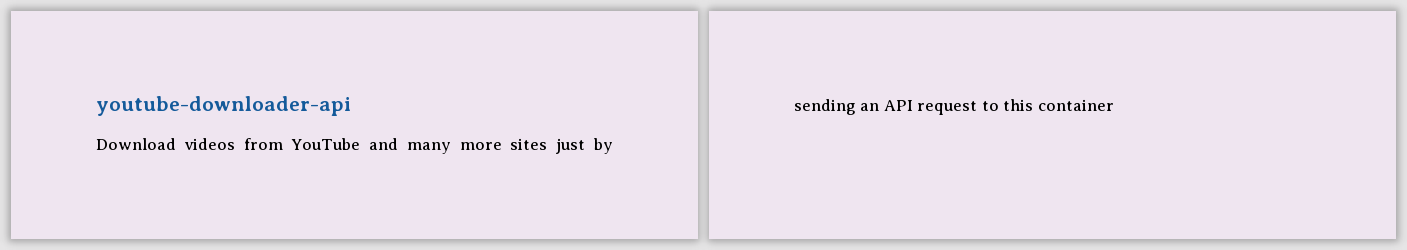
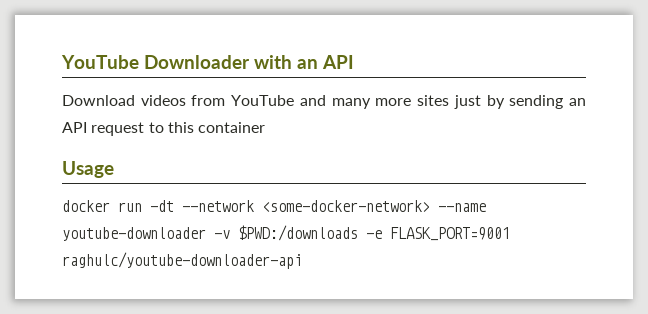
- youtube-downloader-api
+ YouTube Downloader with an API
+ Usage
+ docker run -dt --network <some-docker-network> --name youtube-downloader -v $PWD:/downloads -e FLASK_PORT=9001 raghulc/youtube-downloader-api

